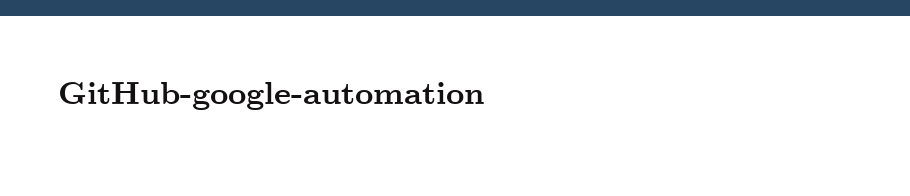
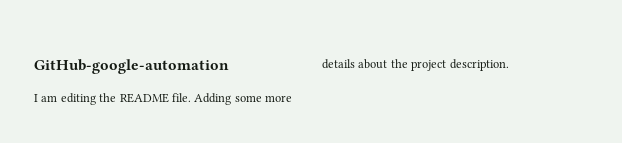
+ I am editing the README file. Adding some more details about the project description.

